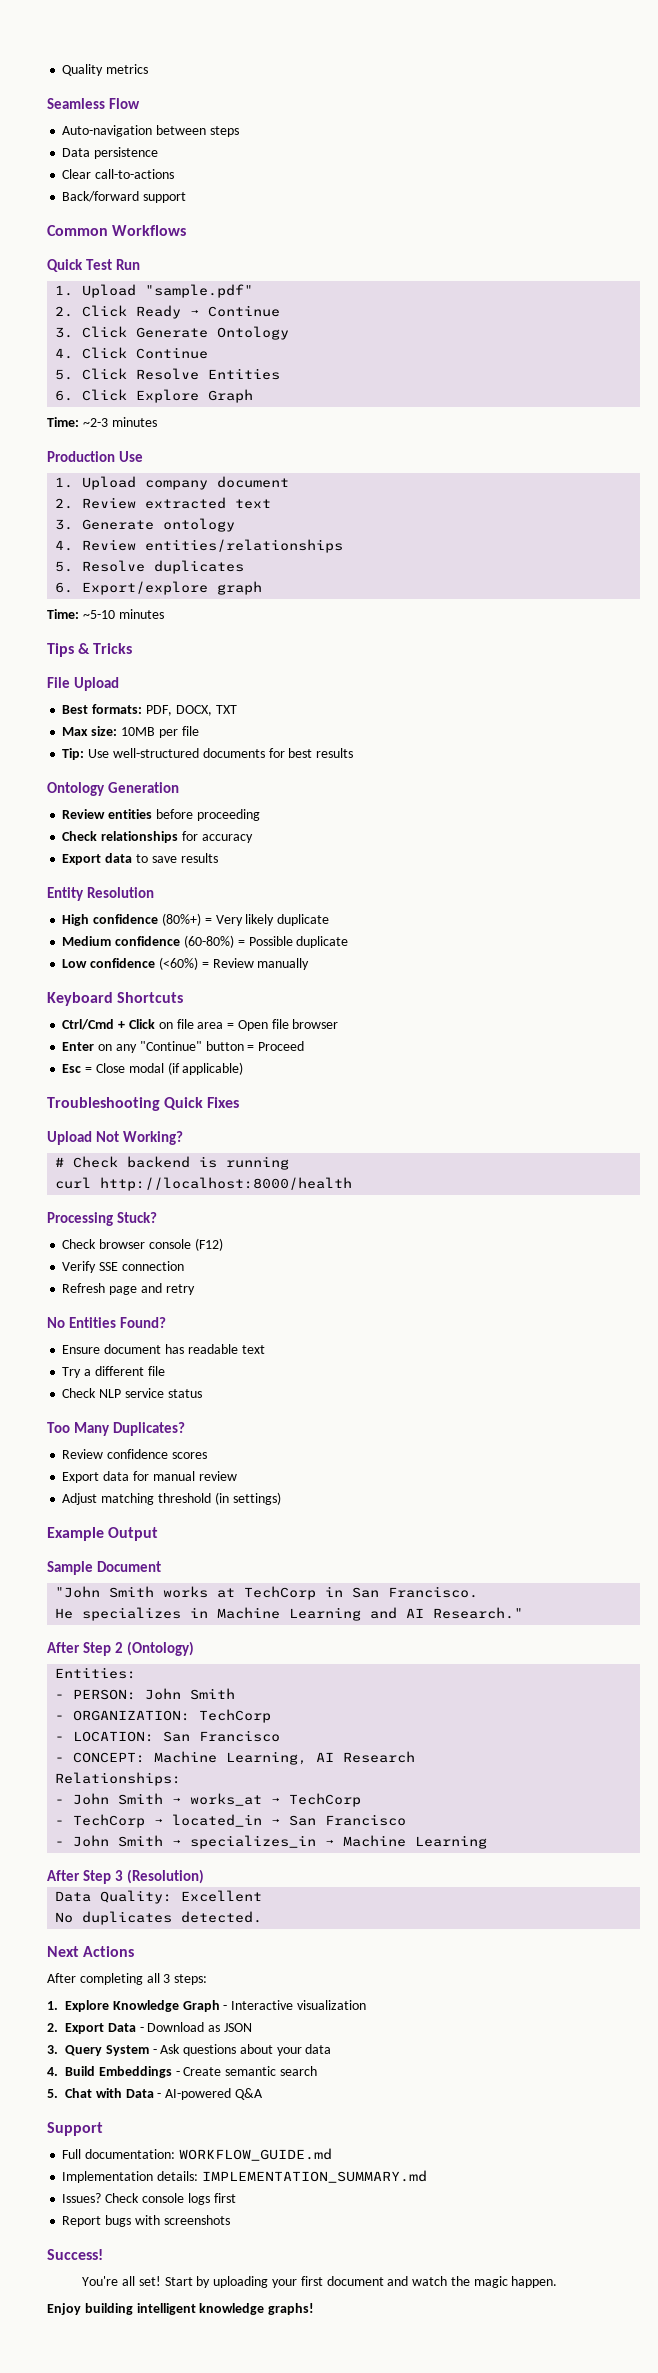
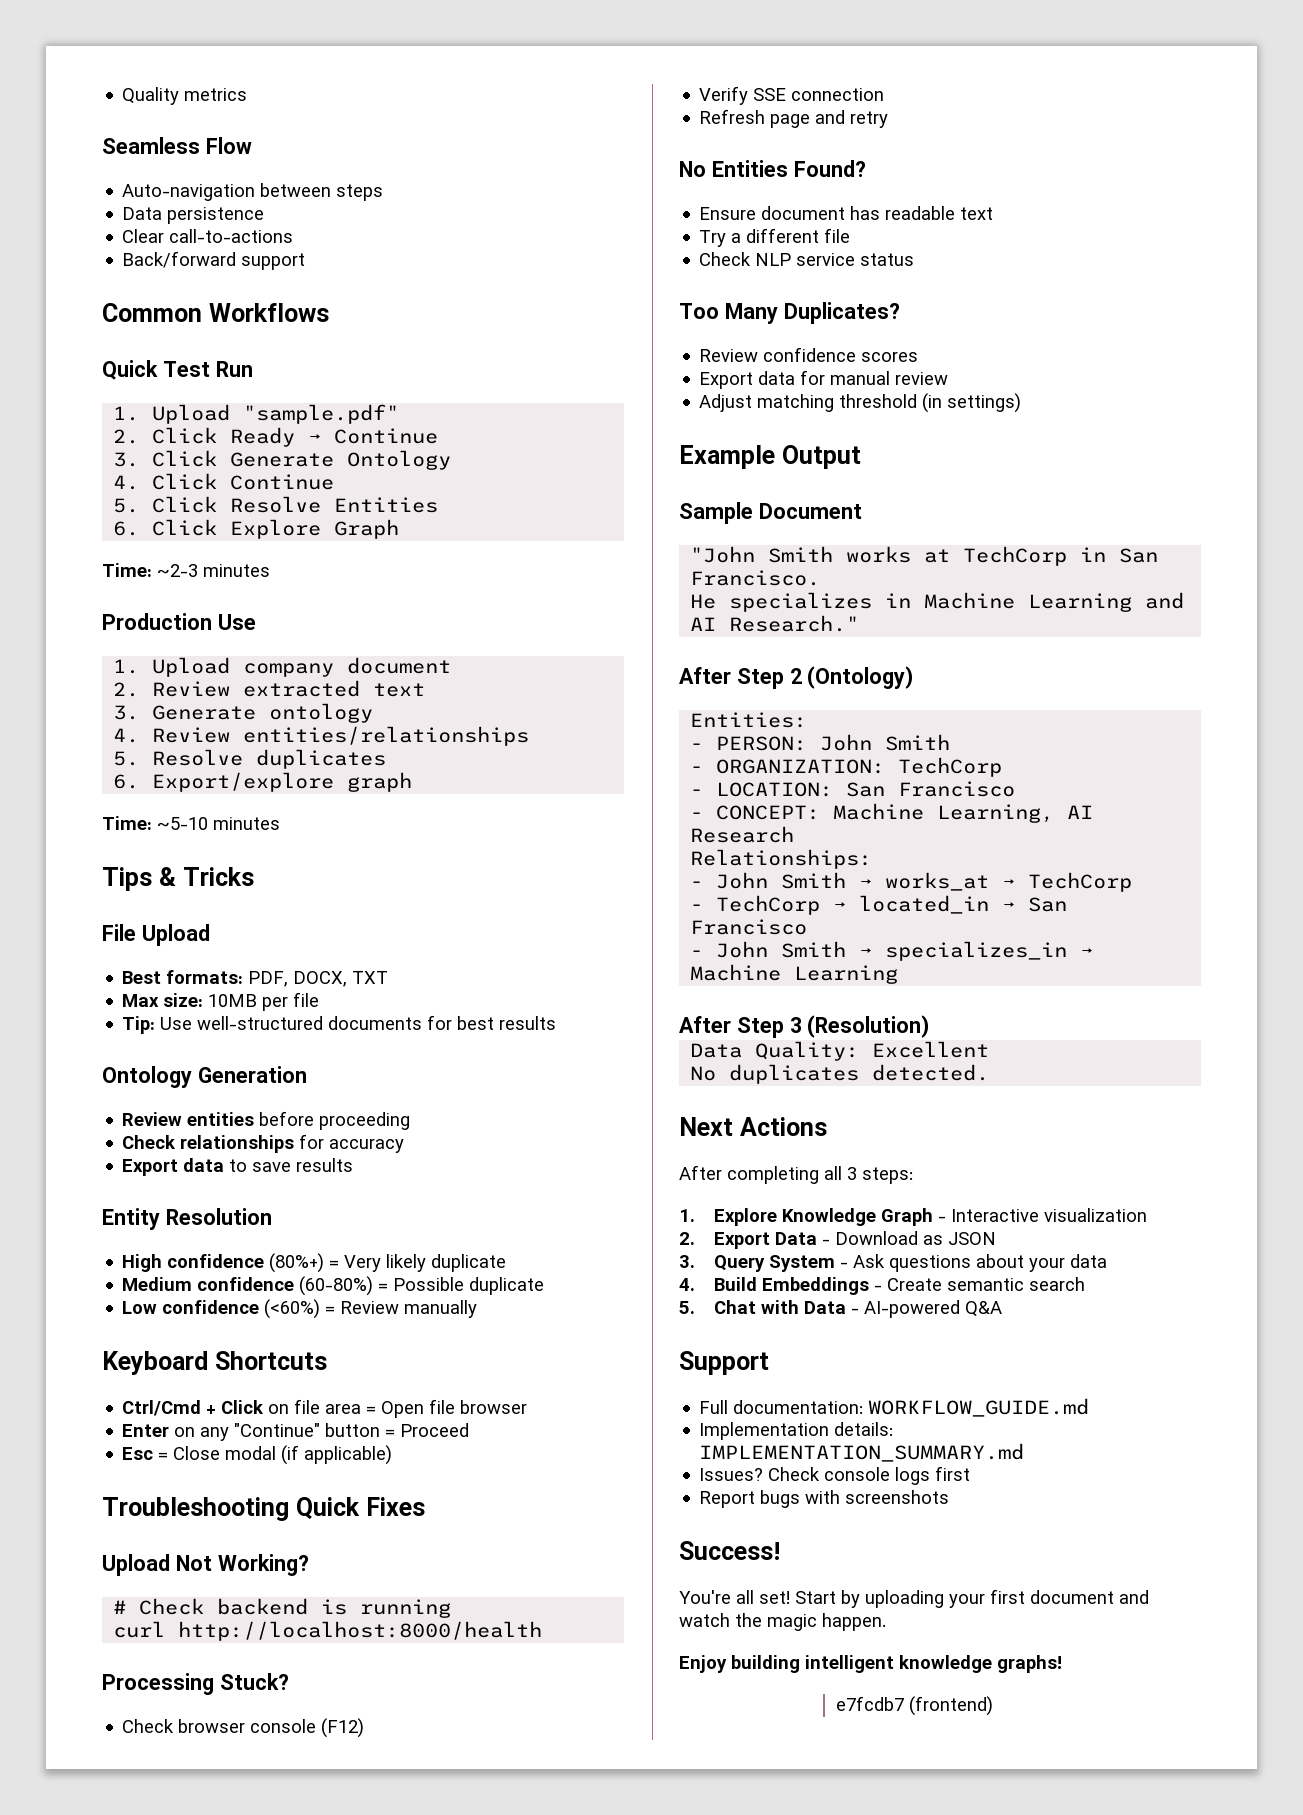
+ e7fcdb7 (frontend)

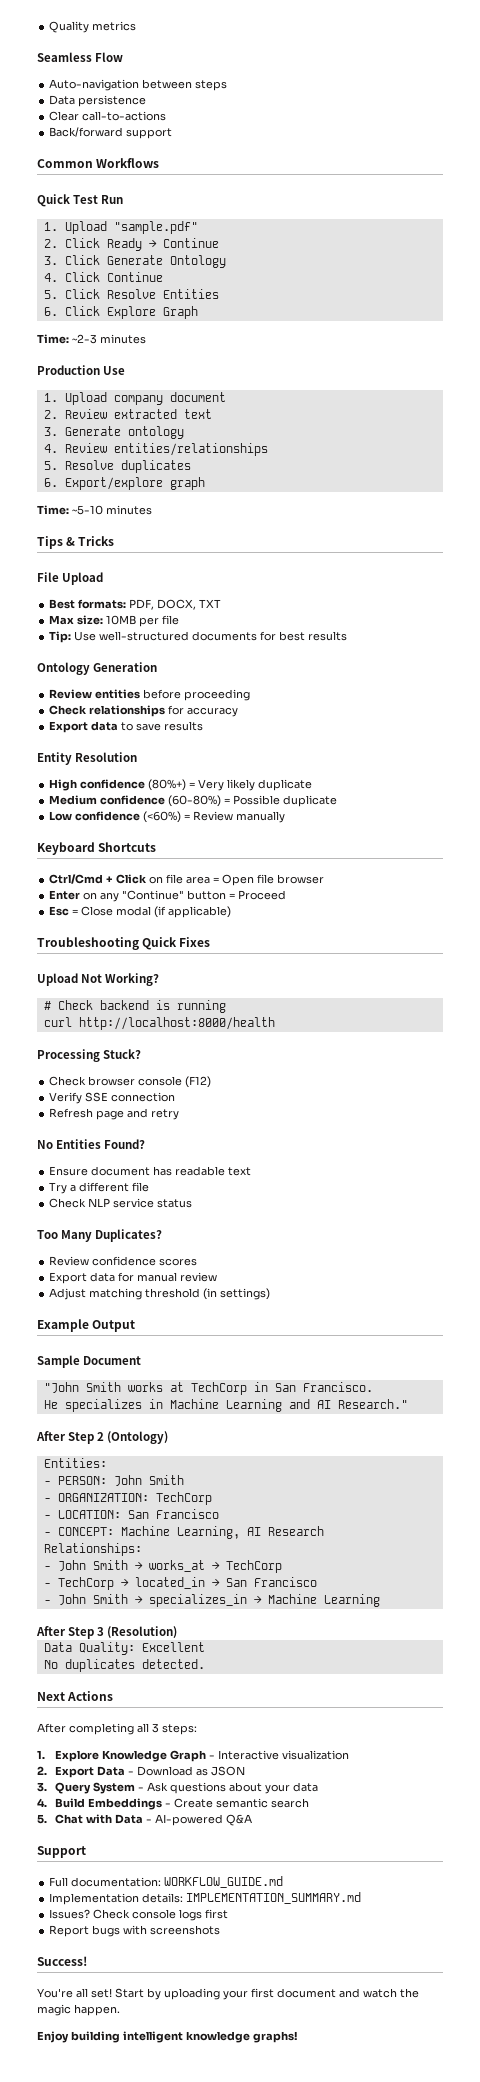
- e7fcdb7 (frontend)

